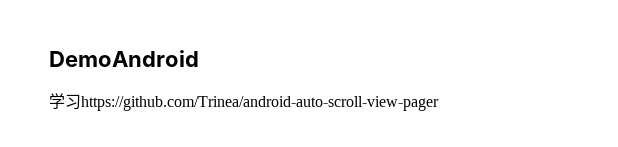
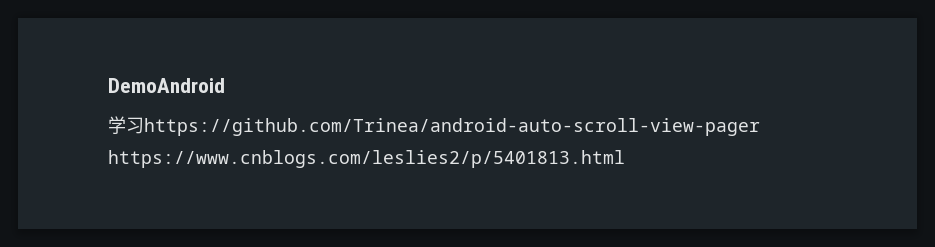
- 学习https://github.com/Trinea/android-auto-scroll-view-pager
+ 学习https://github.com/Trinea/android-auto-scroll-view-pager https://www.cnblogs.com/leslies2/p/5401813.html

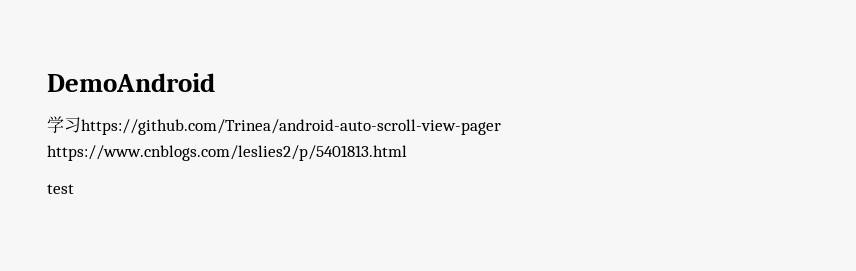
+ test

